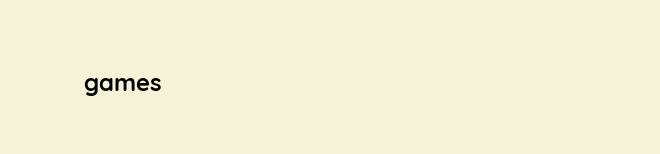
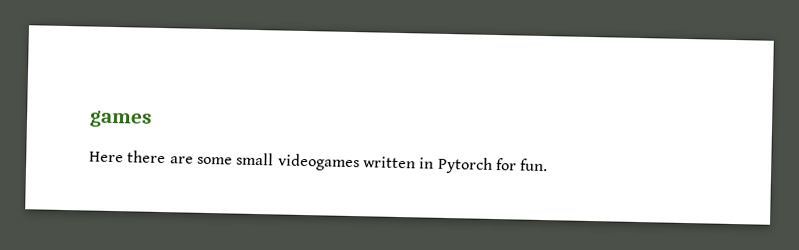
+ Here there are some small videogames written in Pytorch for fun.

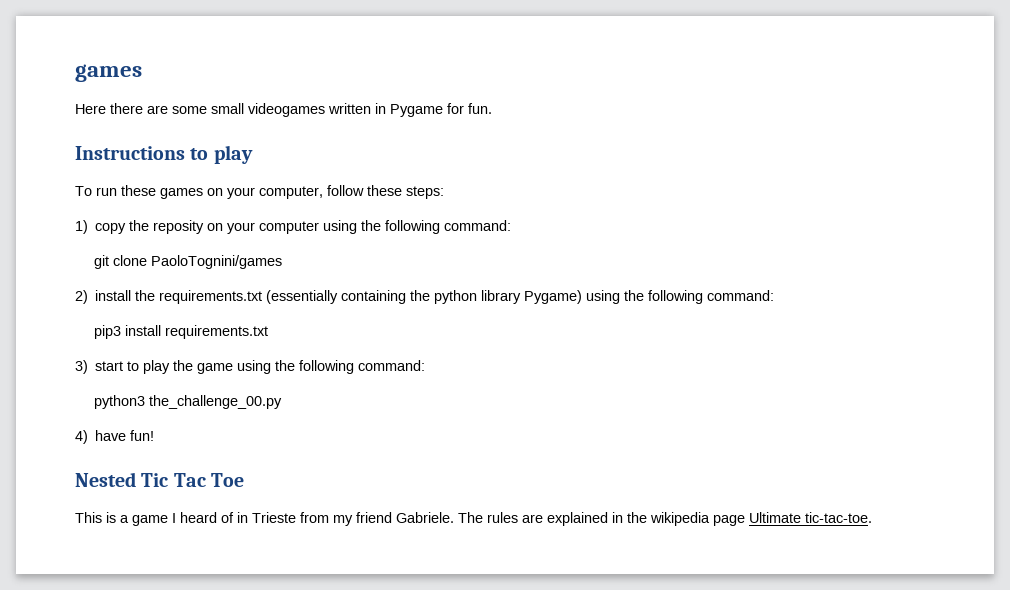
- Here there are some small videogames written in Pytorch for fun.
+ Here there are some small videogames written in Pygame for fun.
+ Instructions to play
+ To run these games on your computer, follow these steps:
+ 1) copy the reposity on your computer using the following command:
+ git clone PaoloTognini/games
+ 2) install the requirements.txt (essentially containing the python library Pygame) using the following command:
+ pip3 install requirements.txt
+ 3) start to play the game using the following command:
+ python3 the_challenge_00.py
+ 4) have fun!
+ Nested Tic Tac Toe
+ This is a game I heard of in Trieste from my friend Gabriele. The rules are explained in the wikipedia page Ultimate tic-tac-toe.

